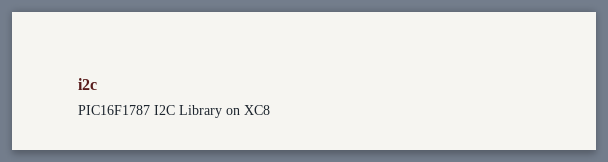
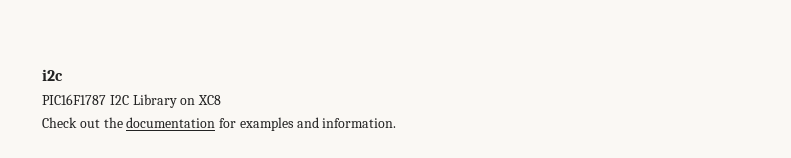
+ Check out the documentation for examples and information.

